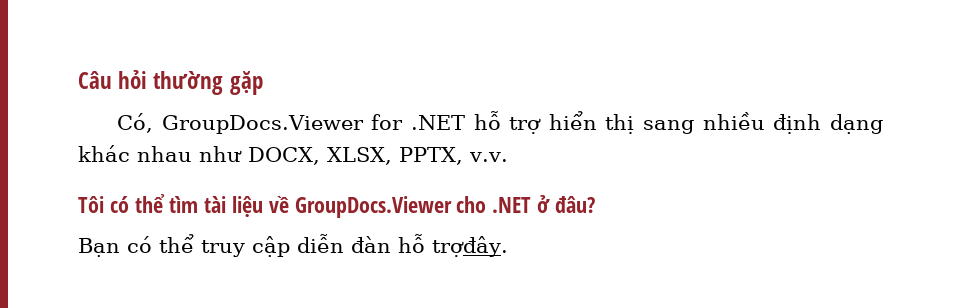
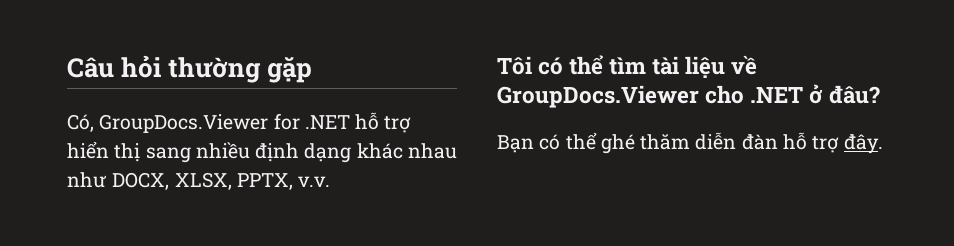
- Bạn có thể truy cập diễn đàn hỗ trợđây.
+ Bạn có thể ghé thăm diễn đàn hỗ trợ đây.

